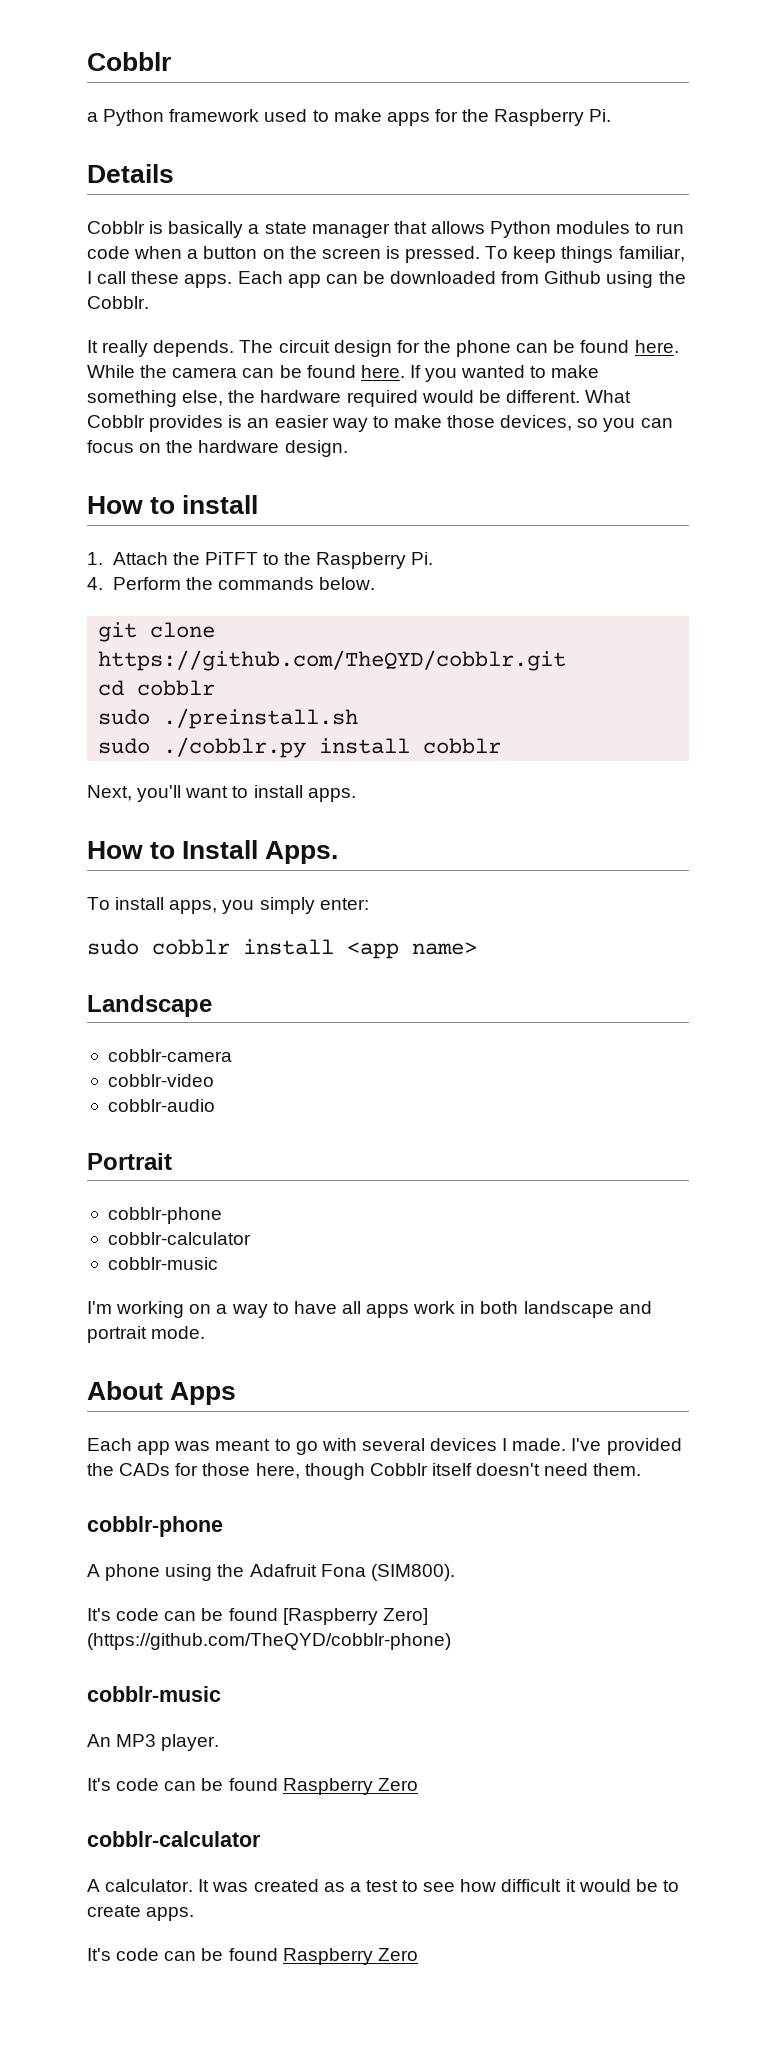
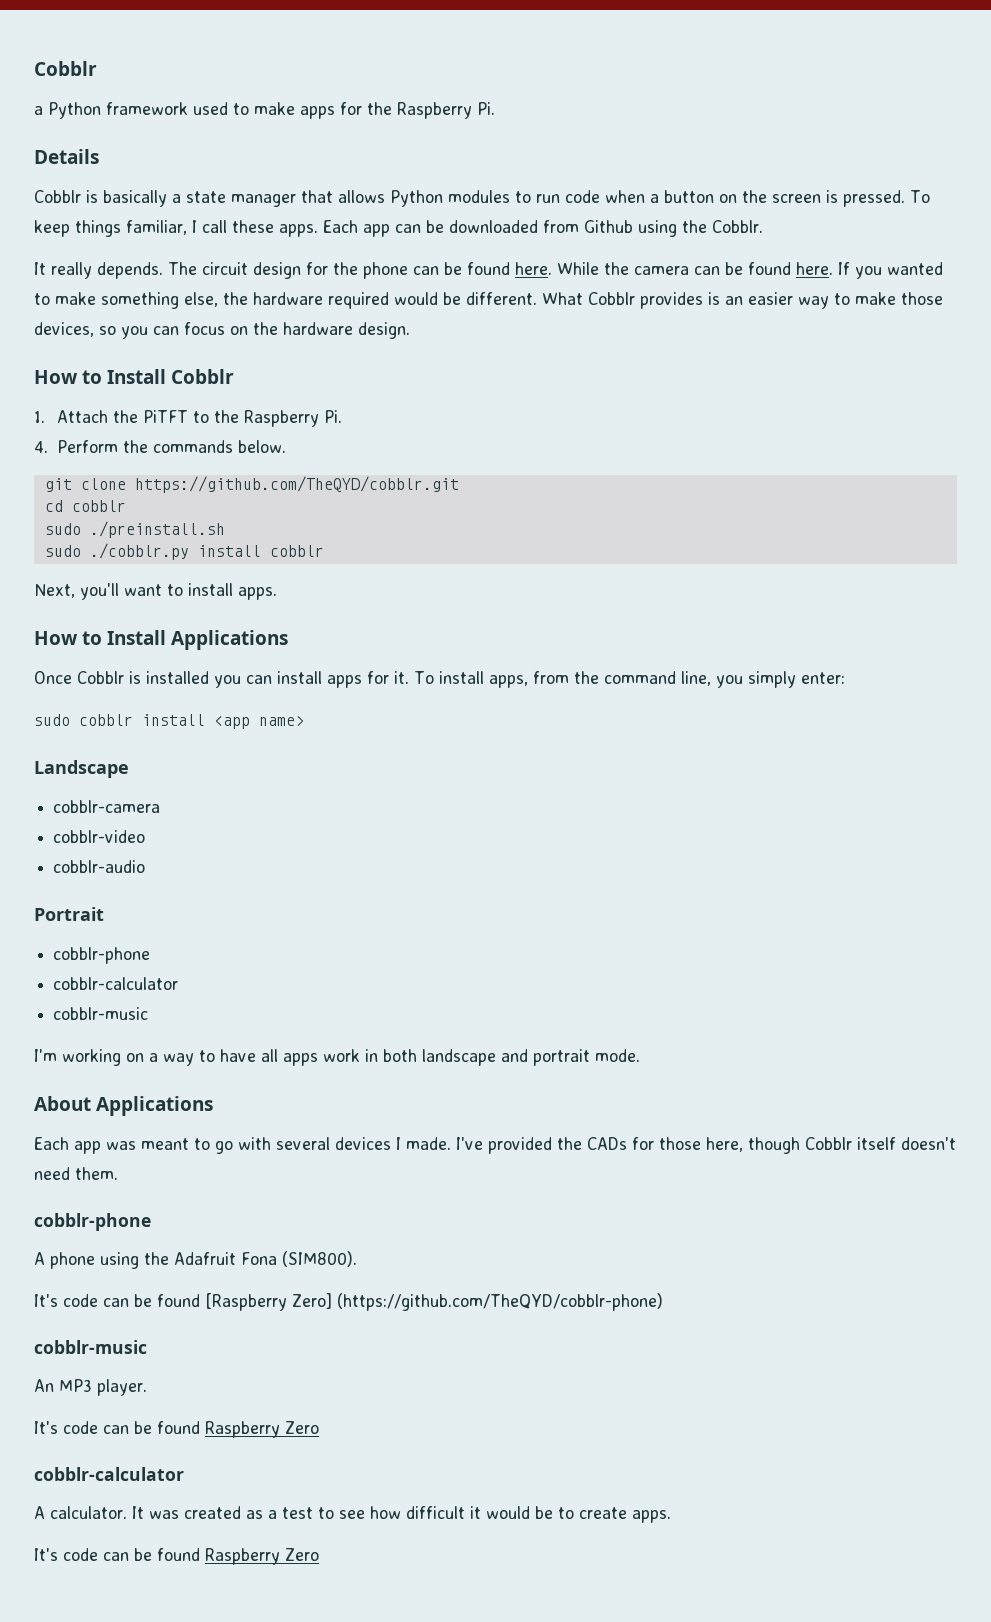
- How to install
+ How to Install Cobblr
- How to Install Apps.
- To install apps, you simply enter:
+ How to Install Applications
+ Once Cobblr is installed you can install apps for it. To install apps, from the command line, you simply enter:
- About Apps
+ About Applications

